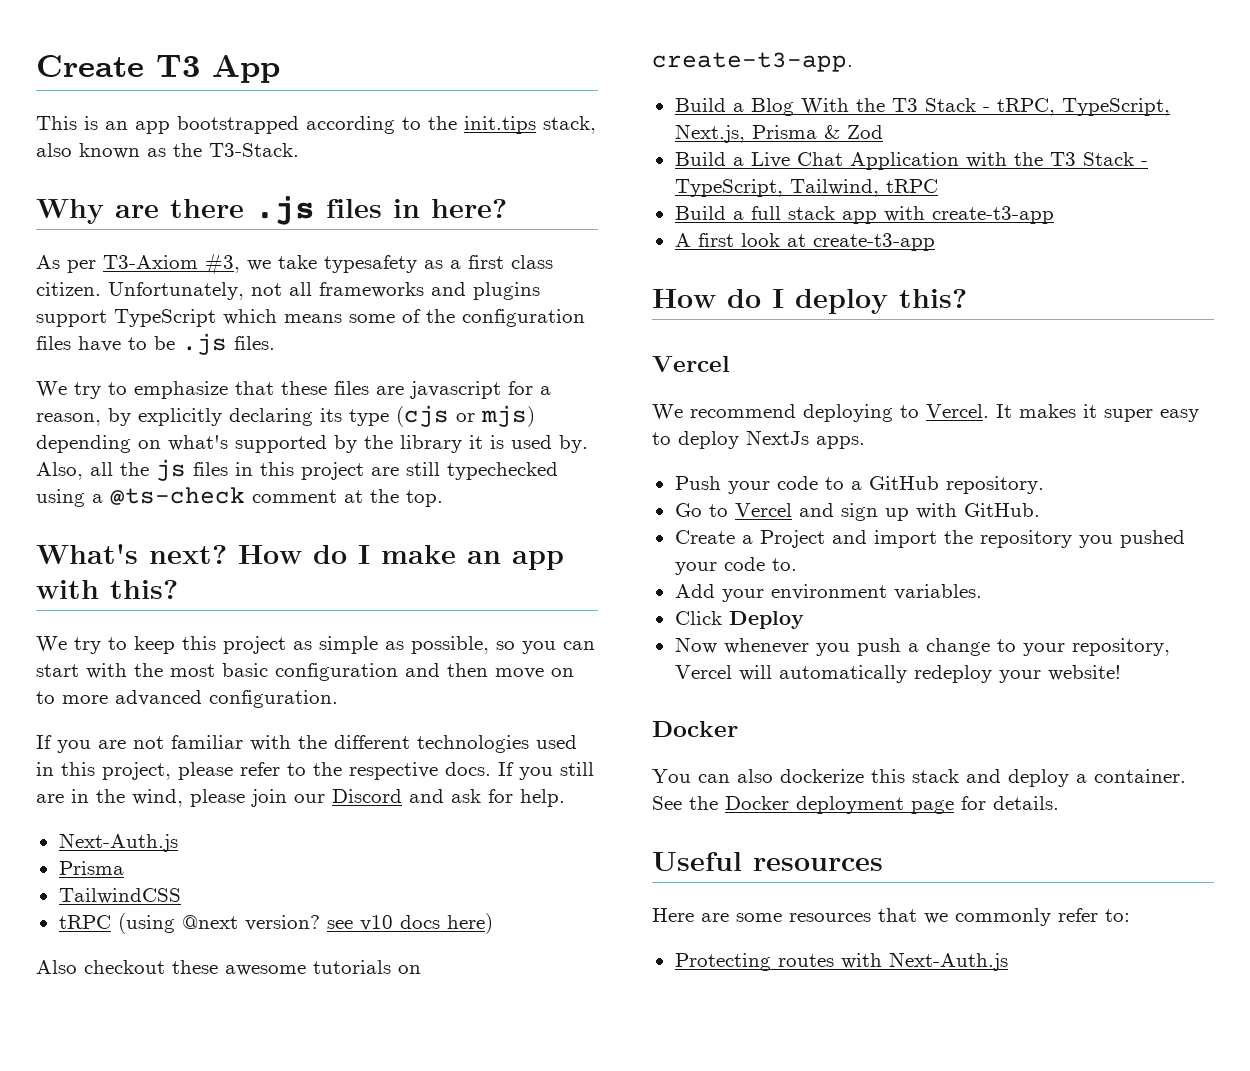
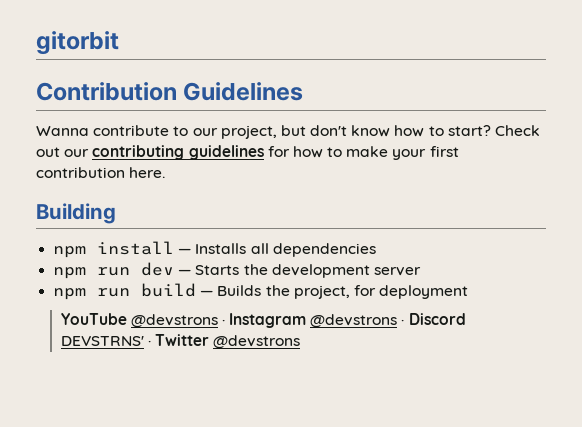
- Create T3 App
- This is an app bootstrapped according to the init.tips stack, also known as the T3-Stack.
- Why are there .js files in here?
- As per T3-Axiom #3, we take typesafety as a first class citizen. Unfortunately, not all frameworks and plugins support TypeScript which means some of the configuration files have to be .js files.
- We try to emphasize that these files are javascript for a reason, by explicitly declaring its type (cjs or mjs) depending on what's supported by the library it is used by. Also, all the js files in this project are still typechecked using a @ts-check comment at the top.
- What's next? How do I make an app with this?
- We try to keep this project as simple as possible, so you can start with the most basic configuration and then move on to more advanced configuration.
- If you are not familiar with the different technologies used in this project, please refer to the respective docs. If you still are in the wind, please join our Discord and ask for help.
- Next-Auth.js
- Prisma
- TailwindCSS
- tRPC (using @next version? see v10 docs here)
- Also checkout these awesome tutorials on create-t3-app.
- Build a Blog With the T3 Stack - tRPC, TypeScript, Next.js, Prisma & Zod
- Build a Live Chat Application with the T3 Stack - TypeScript, Tailwind, tRPC
- Build a full stack app with create-t3-app
- A first look at create-t3-app
- How do I deploy this?
- Vercel
- We recommend deploying to Vercel. It makes it super easy to deploy NextJs apps.
- Push your code to a GitHub repository.
- Go to Vercel and sign up with GitHub.
- Create a Project and import the repository you pushed your code to.
- Add your environment variables.
- Click Deploy
- Now whenever you push a change to your repository, Vercel will automatically redeploy your website!
- Docker
- You can also dockerize this stack and deploy a container. See the Docker deployment page for details.
- Useful resources
- Here are some resources that we commonly refer to:
- Protecting routes with Next-Auth.js
+ gitorbit
+ Contribution Guidelines
+ Wanna contribute to our project, but don't know how to start? Check out our contributing guidelines for how to make your first contribution here.
+ Building
+ npm install — Installs all dependencies
+ npm run dev — Starts the development server
+ npm run build — Builds the project, for deployment
+ YouTube @devstrons · Instagram @devstrons · Discord DEVSTRNS' · Twitter @devstrons

